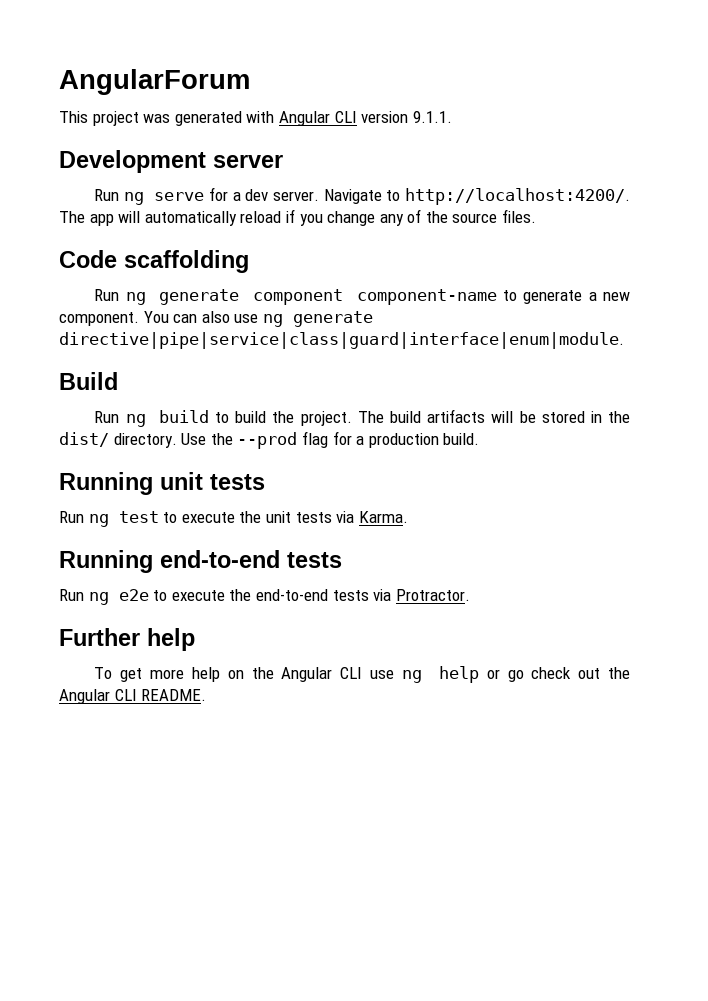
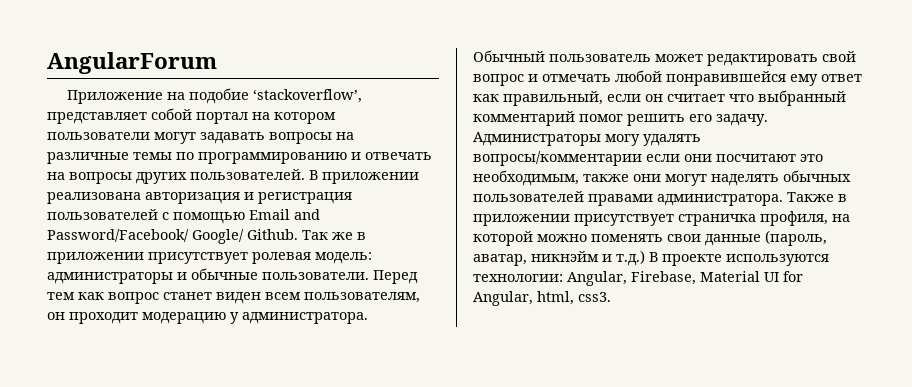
- This project was generated with Angular CLI version 9.1.1.
- Development server
- Run ng serve for a dev server. Navigate to http://localhost:4200/. The app will automatically reload if you change any of the source files.
- Code scaffolding
- Run ng generate component component-name to generate a new component. You can also use ng generate directive|pipe|service|class|guard|interface|enum|module.
- Build
- Run ng build to build the project. The build artifacts will be stored in the dist/ directory. Use the --prod flag for a production build.
- Running unit tests
- Run ng test to execute the unit tests via Karma.
- Running end-to-end tests
- Run ng e2e to execute the end-to-end tests via Protractor.
- Further help
- To get more help on the Angular CLI use ng help or go check out the Angular CLI README.
+ Приложение на подобие ‘stackoverflow’, представляет собой портал на котором пользователи могут задавать вопросы на различные темы по программированию и отвечать на вопросы других пользователей. В приложении реализована авторизация и регистрация пользователей с помощью Email and Password/Facebook/ Google/ Github. Так же в приложении присутствует ролевая модель: администраторы и обычные пользователи. Перед тем как вопрос станет виден всем пользователям, он проходит модерацию у администратора. Обычный пользователь может редактировать свой вопрос и отмечать любой понравившейся ему ответ как правильный, если он считает что выбранный комментарий помог решить его задачу. Администраторы могу удалять вопросы/комментарии если они посчитают это необходимым, также они могут наделять обычных пользователей правами администратора. Также в приложении присутствует страничка профиля, на которой можно поменять свои данные (пароль, аватар, никнэйм и т.д.) В проекте используются технологии: Angular, Firebase, Material UI for Angular, html, css3.

